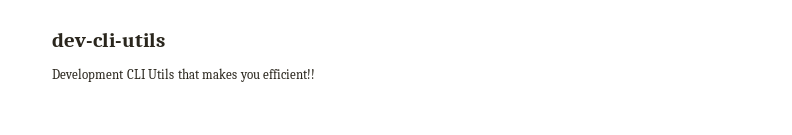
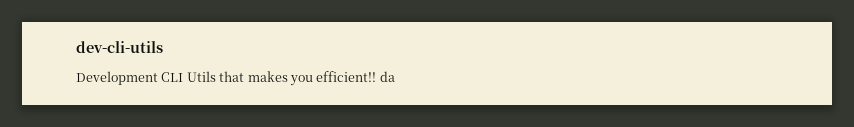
- Development CLI Utils that makes you efficient!!
+ Development CLI Utils that makes you efficient!! da

